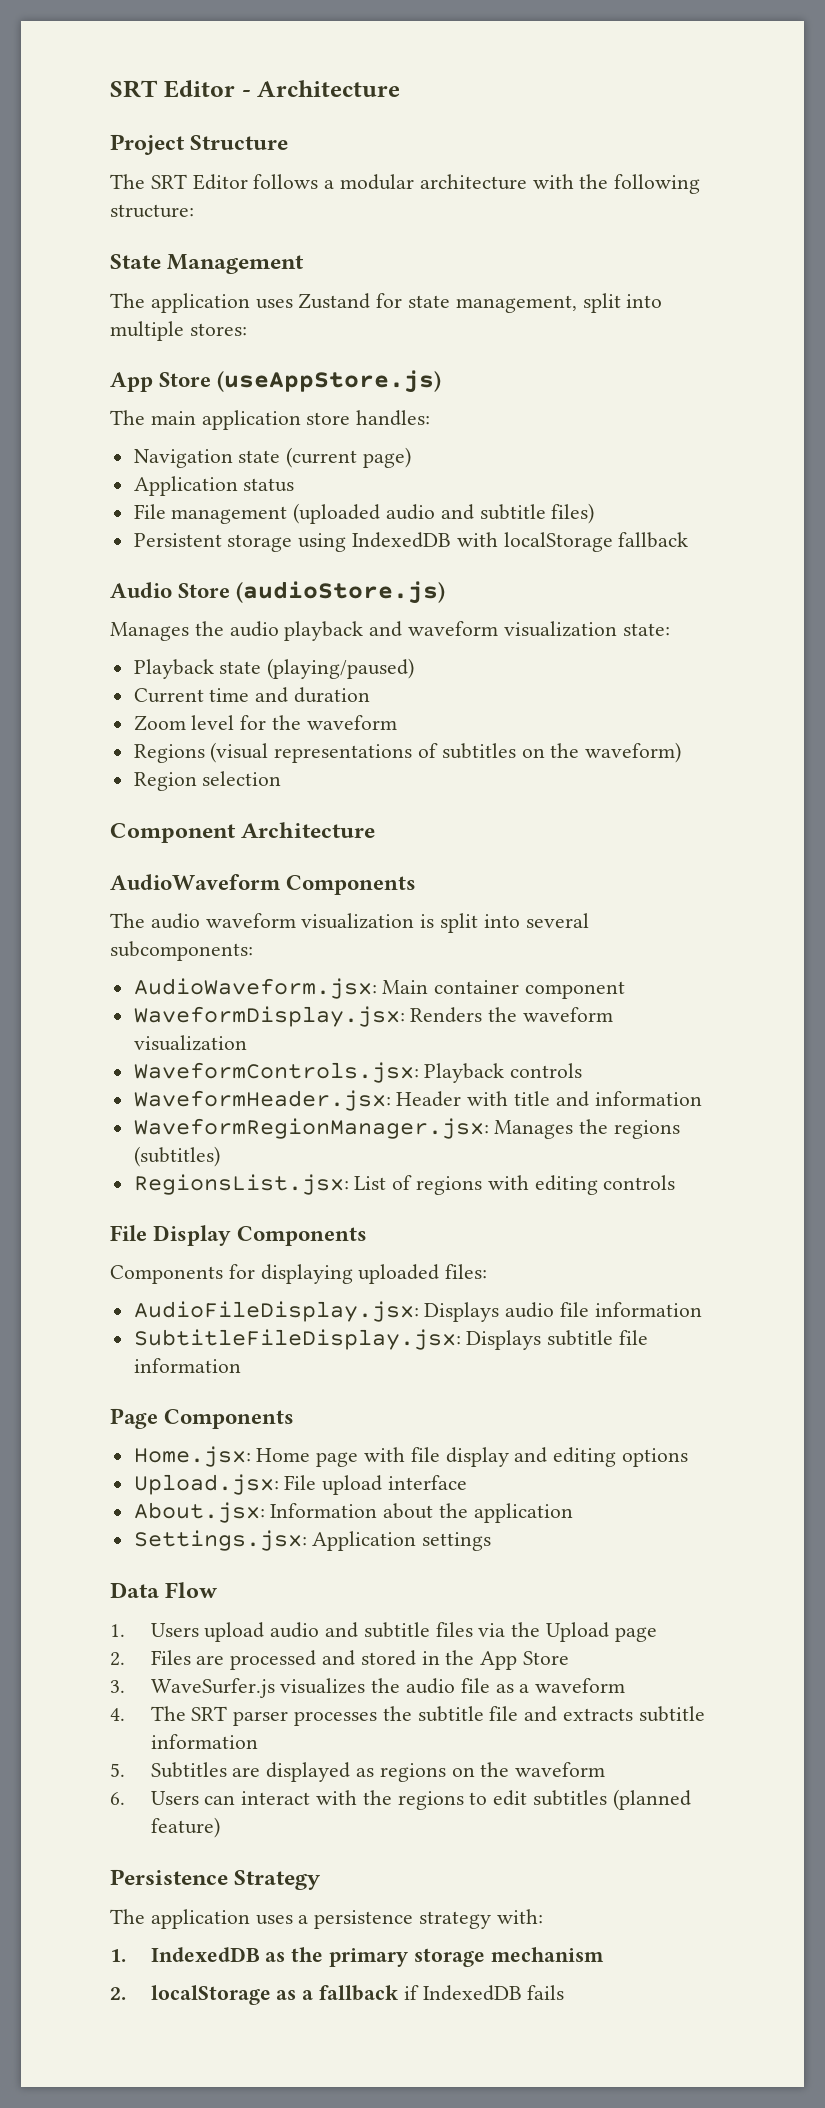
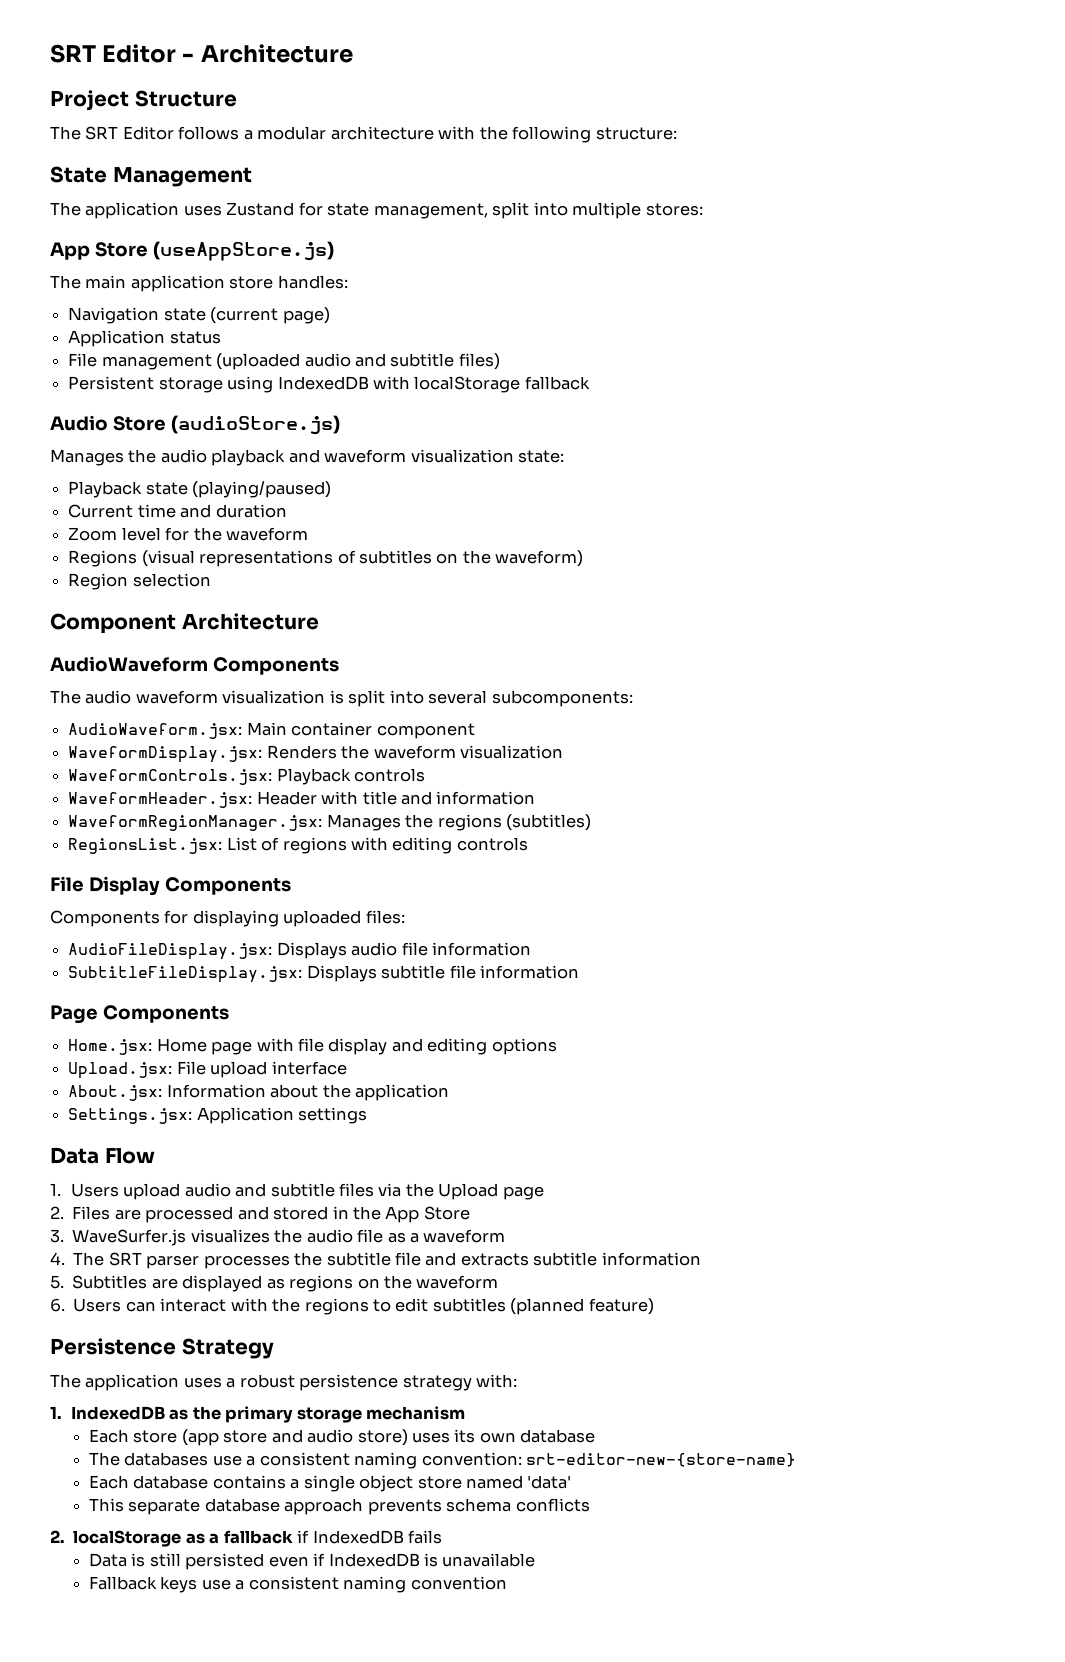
- The application uses a persistence strategy with:
+ The application uses a robust persistence strategy with:
+ Each store (app store and audio store) uses its own database
+ The databases use a consistent naming convention: srt-editor-new-{store-name}
+ Each database contains a single object store named 'data'
+ This separate database approach prevents schema conflicts
+ Data is still persisted even if IndexedDB is unavailable
+ Fallback keys use a consistent naming convention

